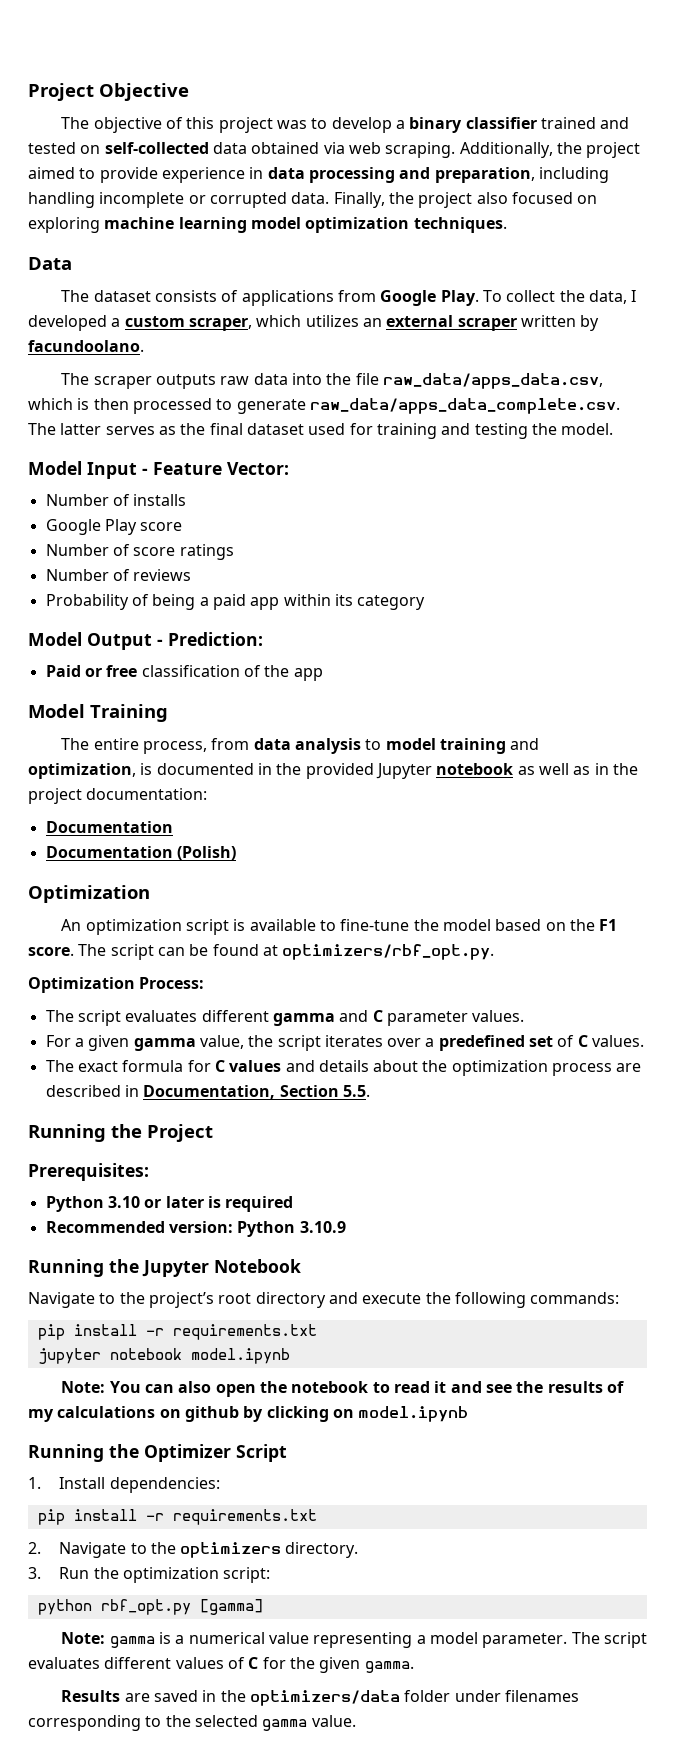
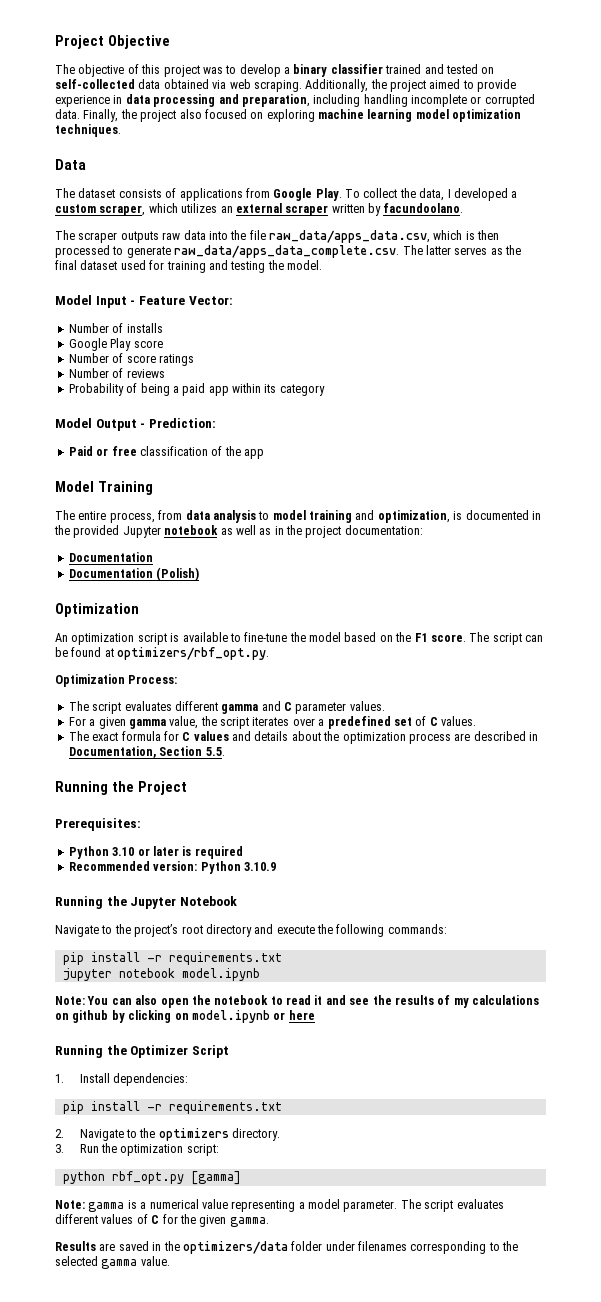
- Note: You can also open the notebook to read it and see the results of my calculations on github by clicking on model.ipynb
+ Note: You can also open the notebook to read it and see the results of my calculations on github by clicking on model.ipynb or here

